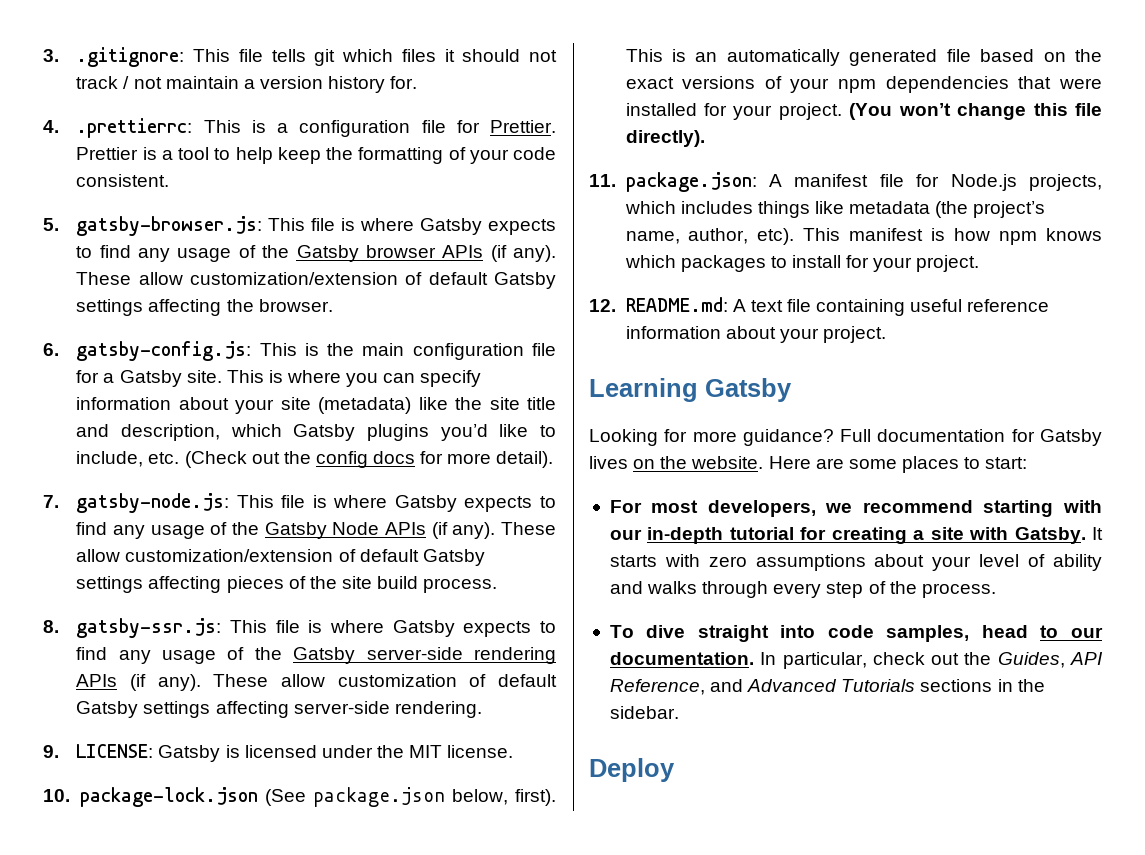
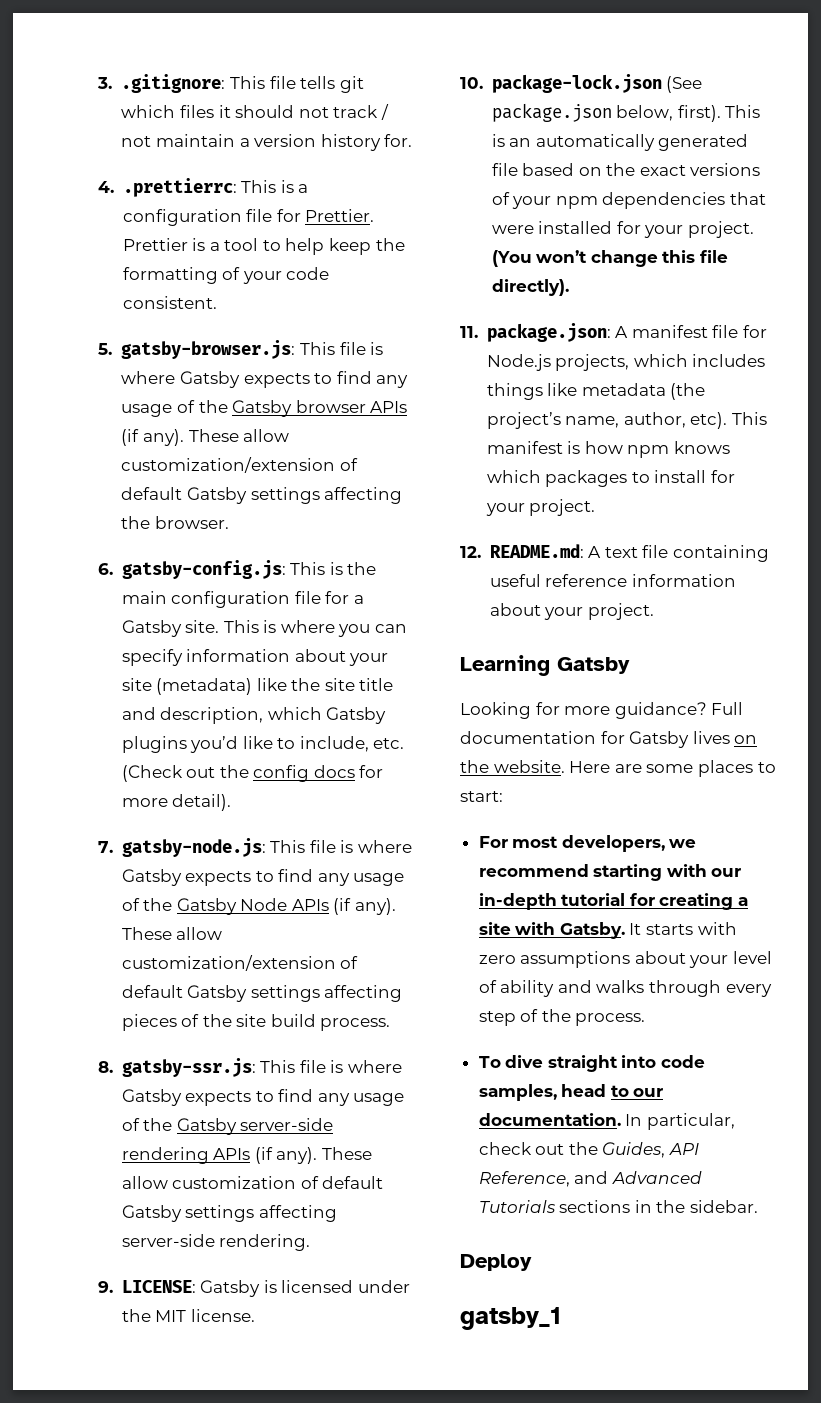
+ gatsby_1

